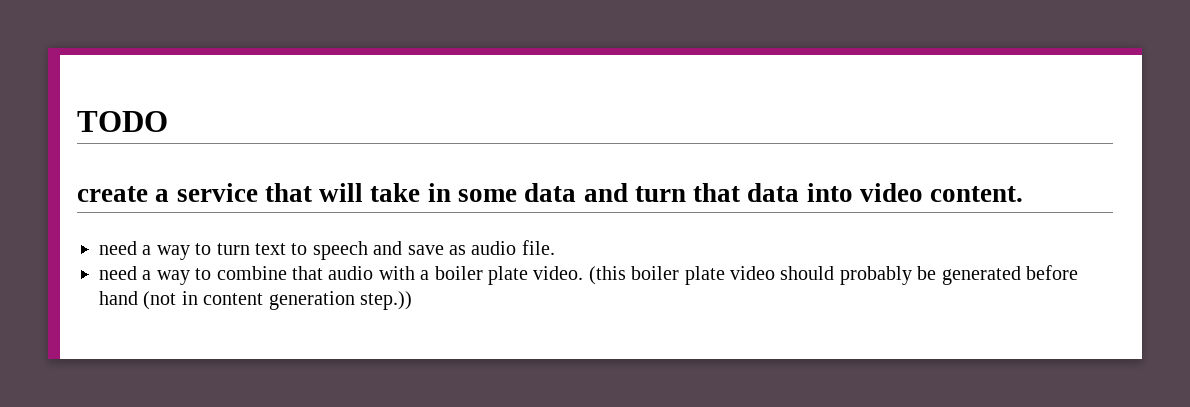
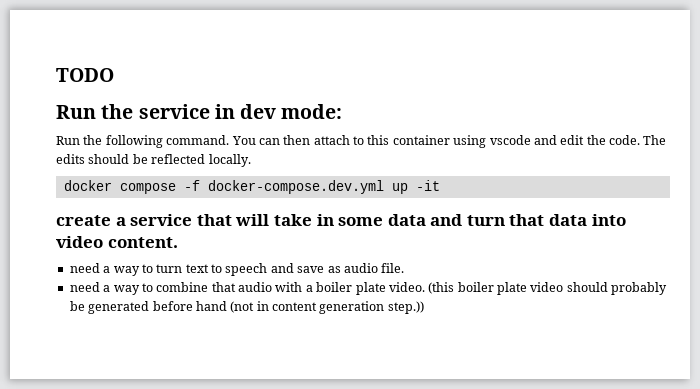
+ Run the service in dev mode:
+ Run the following command. You can then attach to this container using vscode and edit the code. The edits should be reflected locally.
+ docker compose -f docker-compose.dev.yml up -it

